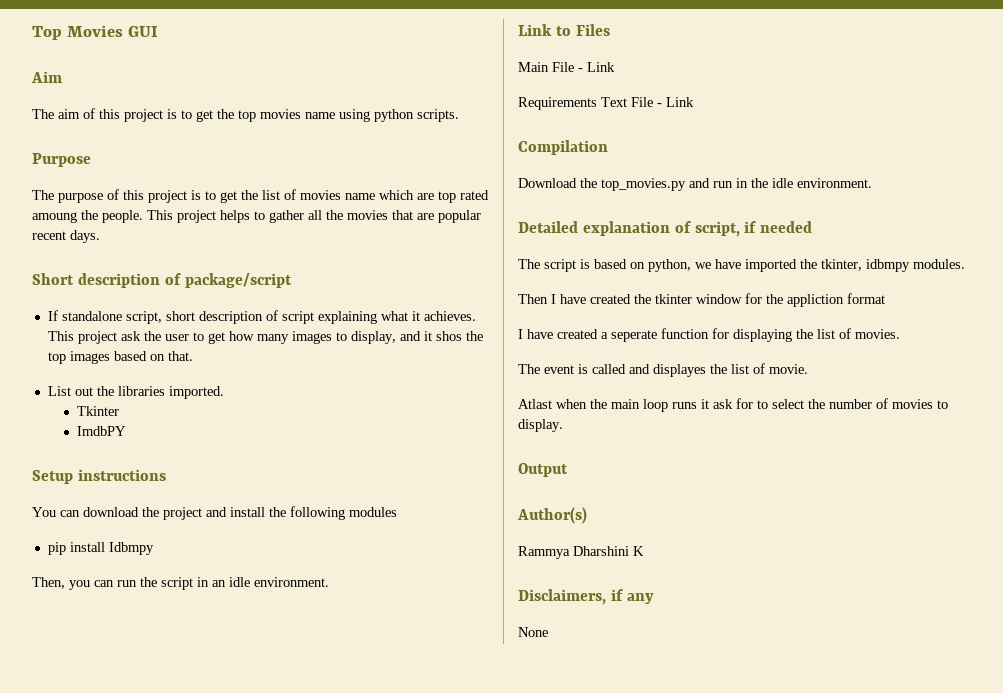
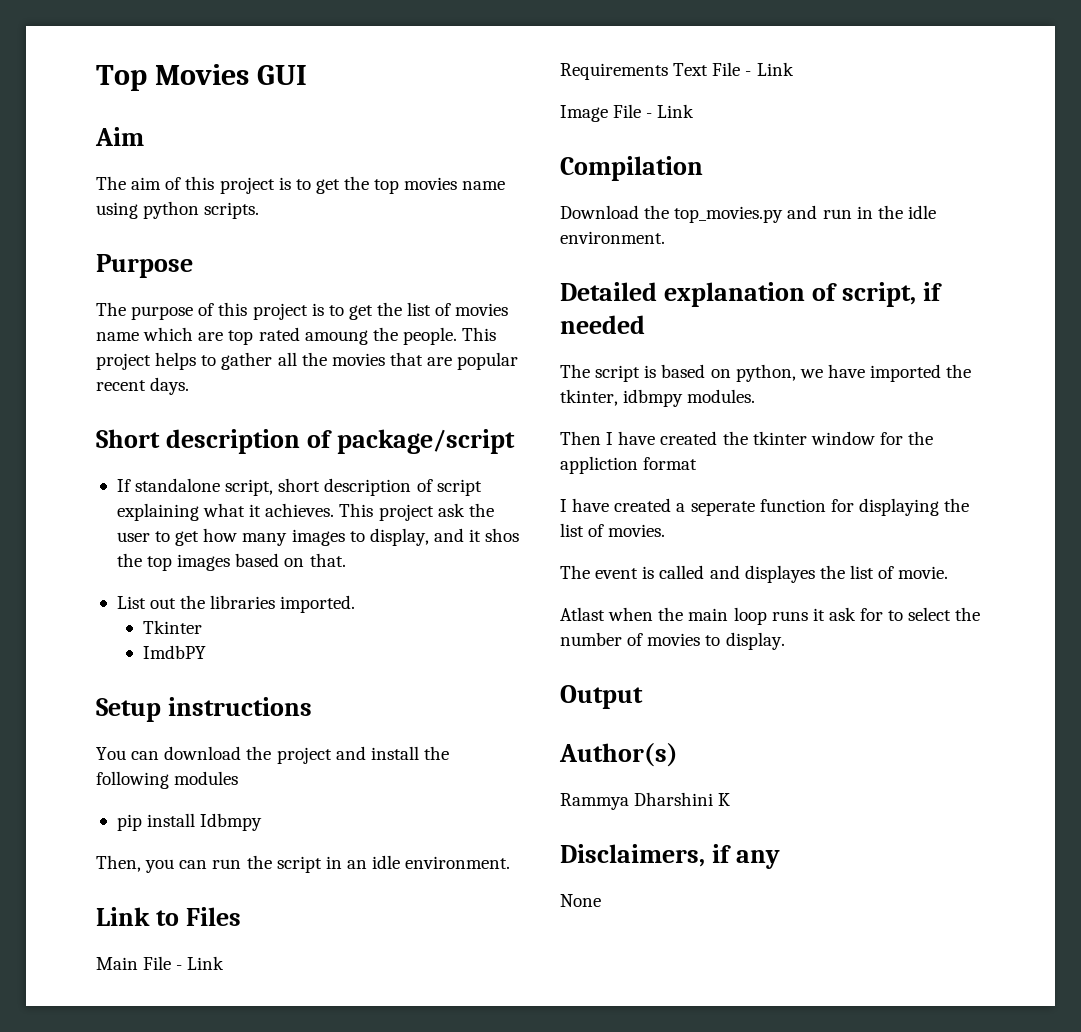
+ Image File - Link

